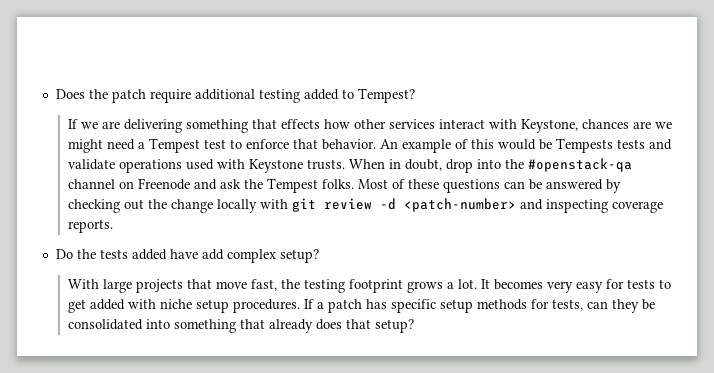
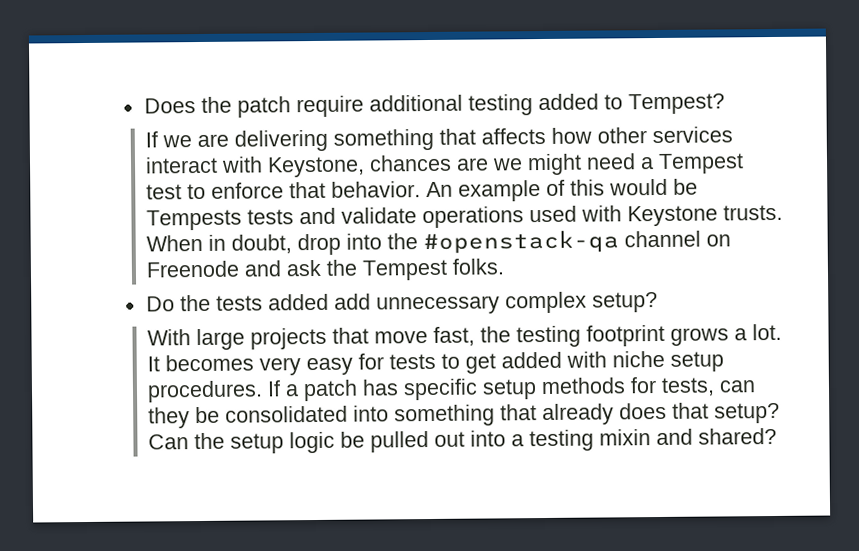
- If we are delivering something that effects how other services interact with Keystone, chances are we might need a Tempest test to enforce that behavior.
+ If we are delivering something that affects how other services interact with Keystone, chances are we might need a Tempest test to enforce that behavior.
- Most of these questions can be answered by checking out the change locally with git review -d <patch-number> and inspecting coverage reports.
- Do the tests added have add complex setup?
+ Do the tests added add unnecessary complex setup?
+ Can the setup logic be pulled out into a testing mixin and shared?

